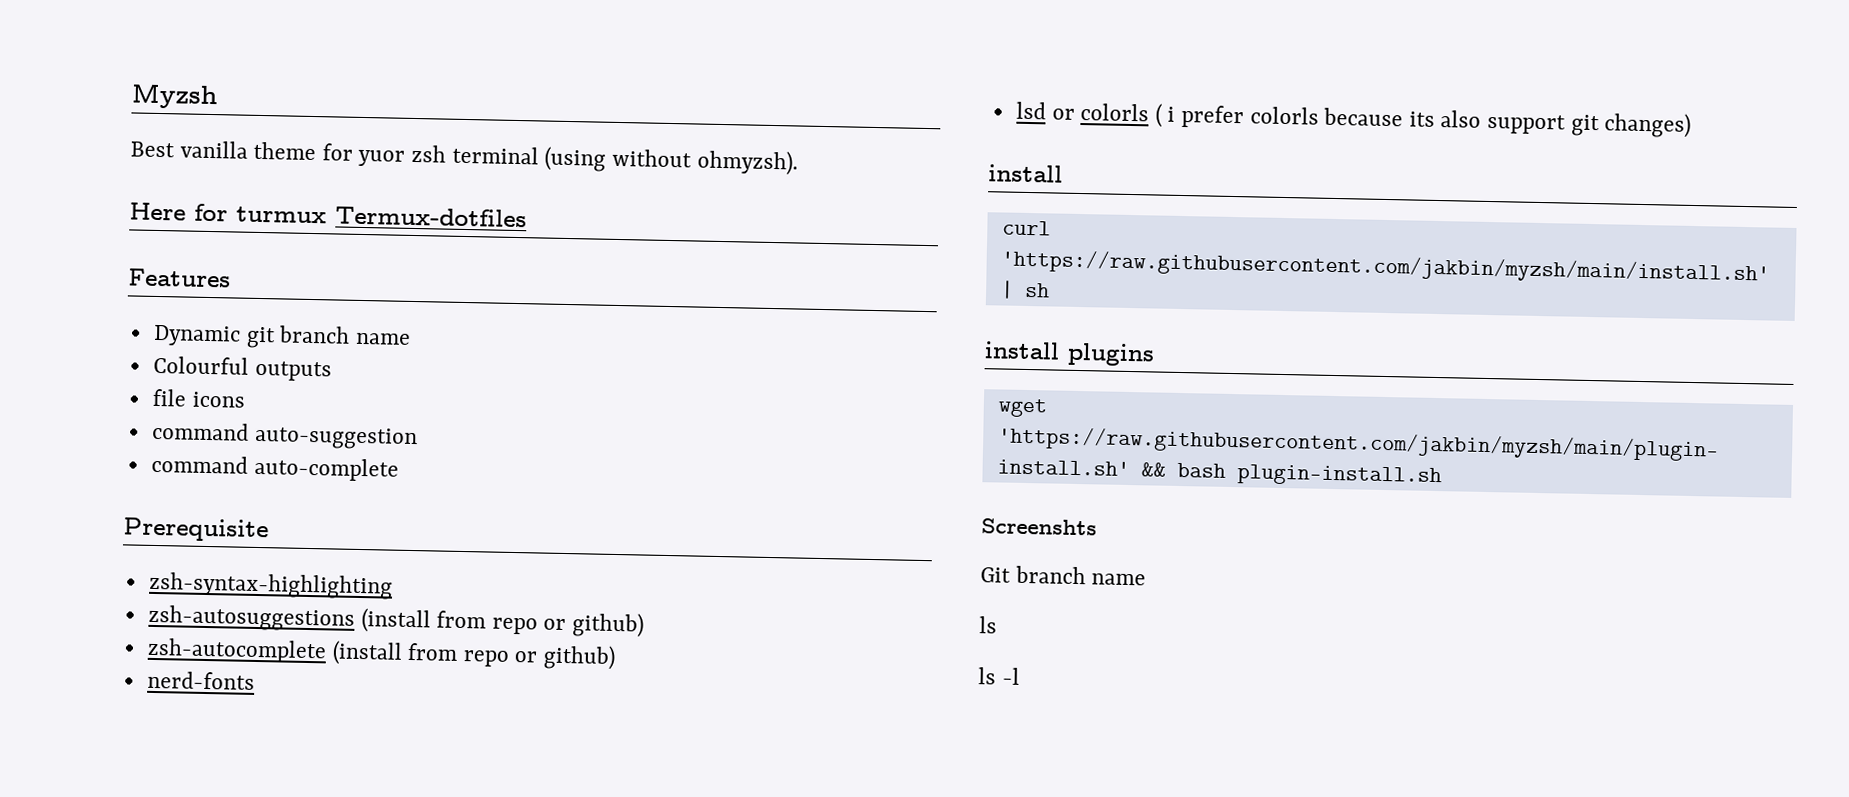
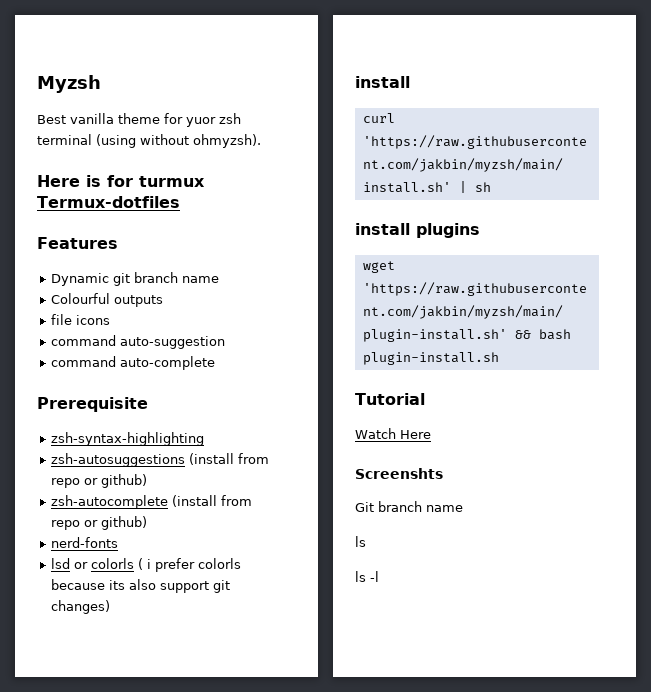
- Here for turmux Termux-dotfiles
+ Here is for turmux Termux-dotfiles
+ Tutorial
+ Watch Here

